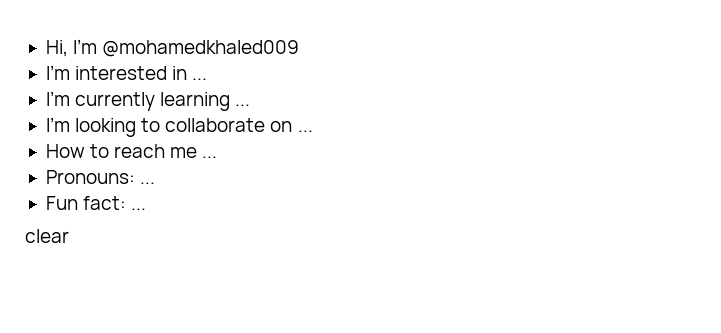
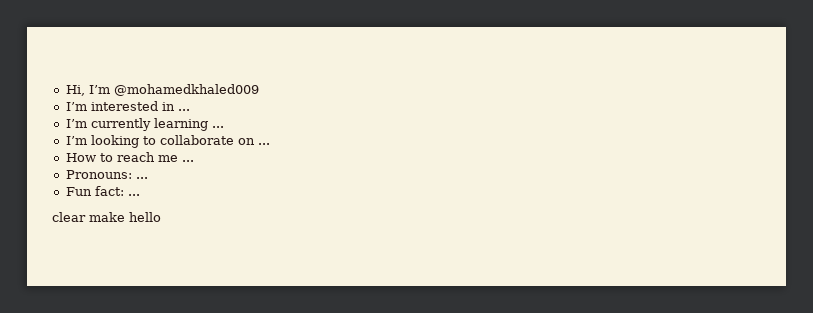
- clear
+ clear make hello

